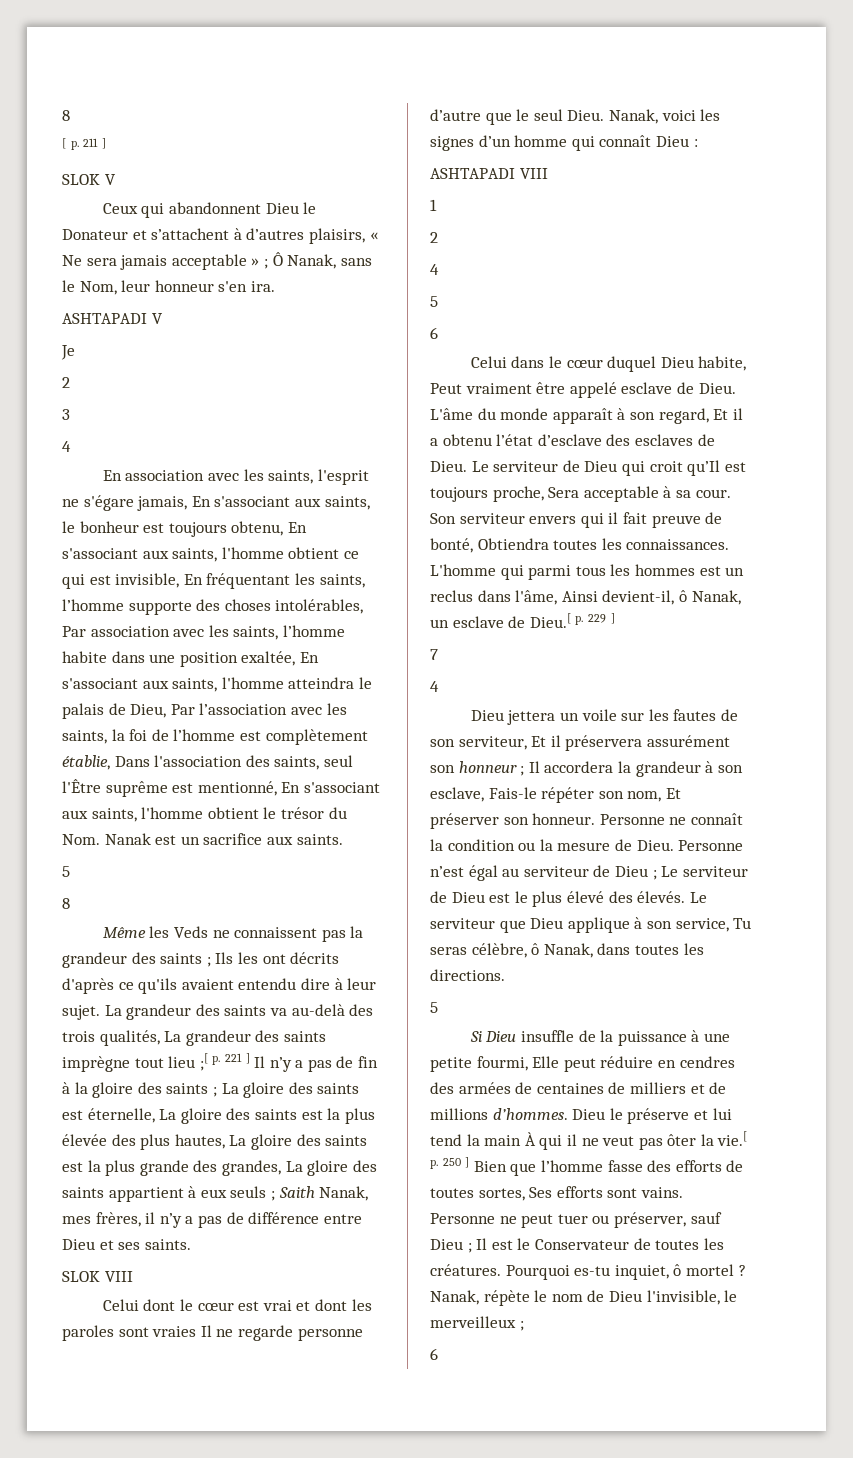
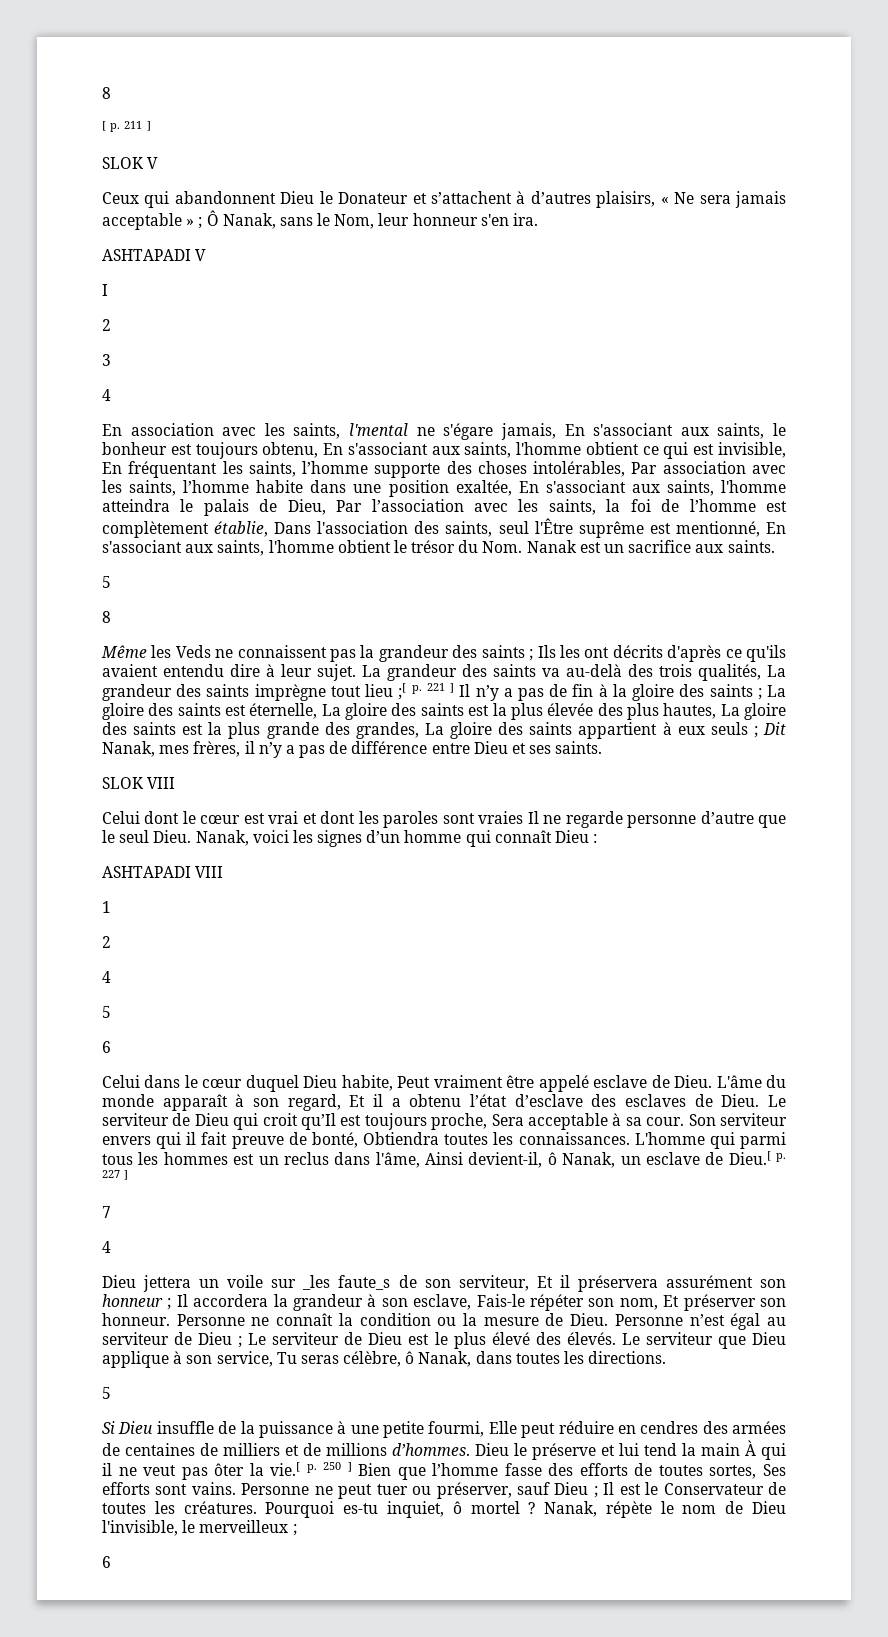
  ASHTAPADI V
- Je
+ I
- En association avec les saints, l'esprit ne s'égare jamais, En s'associant aux saints, le bonheur est toujours obtenu, En s'associant aux saints, l'homme obtient ce qui est invisible, En fréquentant les saints, l’homme supporte des choses intolérables, Par association avec les saints, l’homme habite dans une position exaltée, En s'associant aux saints, l'homme atteindra le palais de Dieu, Par l’association avec les saints, la foi de l’homme est complètement établie, Dans l'association des saints, seul l'Être suprême est mentionné, En s'associant aux saints, l'homme obtient le trésor du Nom. Nanak est un sacrifice aux saints.
+ En association avec les saints, l'mental ne s'égare jamais, En s'associant aux saints, le bonheur est toujours obtenu, En s'associant aux saints, l'homme obtient ce qui est invisible, En fréquentant les saints, l’homme supporte des choses intolérables, Par association avec les saints, l’homme habite dans une position exaltée, En s'associant aux saints, l'homme atteindra le palais de Dieu, Par l’association avec les saints, la foi de l’homme est complètement établie, Dans l'association des saints, seul l'Être suprême est mentionné, En s'associant aux saints, l'homme obtient le trésor du Nom. Nanak est un sacrifice aux saints.
- Saith Nanak, mes frères, il n’y a pas de différence entre Dieu et ses saints.
+ Dit Nanak, mes frères, il n’y a pas de différence entre Dieu et ses saints.
- L'homme qui parmi tous les hommes est un reclus dans l'âme, Ainsi devient-il, ô Nanak, un esclave de Dieu.[ p. 229 ]
+ L'homme qui parmi tous les hommes est un reclus dans l'âme, Ainsi devient-il, ô Nanak, un esclave de Dieu.[ p. 227 ]
- Dieu jettera un voile sur les fautes de son serviteur, Et il préservera assurément son honneur ; Il accordera la grandeur à son esclave, Fais-le répéter son nom, Et préserver son honneur.
+ Dieu jettera un voile sur _les faute_s de son serviteur, Et il préservera assurément son honneur ; Il accordera la grandeur à son esclave, Fais-le répéter son nom, Et préserver son honneur.

